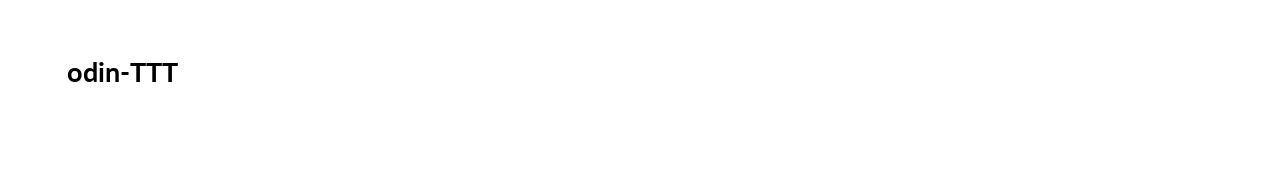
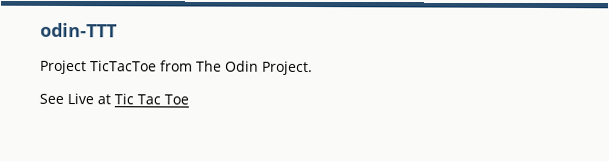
+ Project TicTacToe from The Odin Project.
+ See Live at Tic Tac Toe

